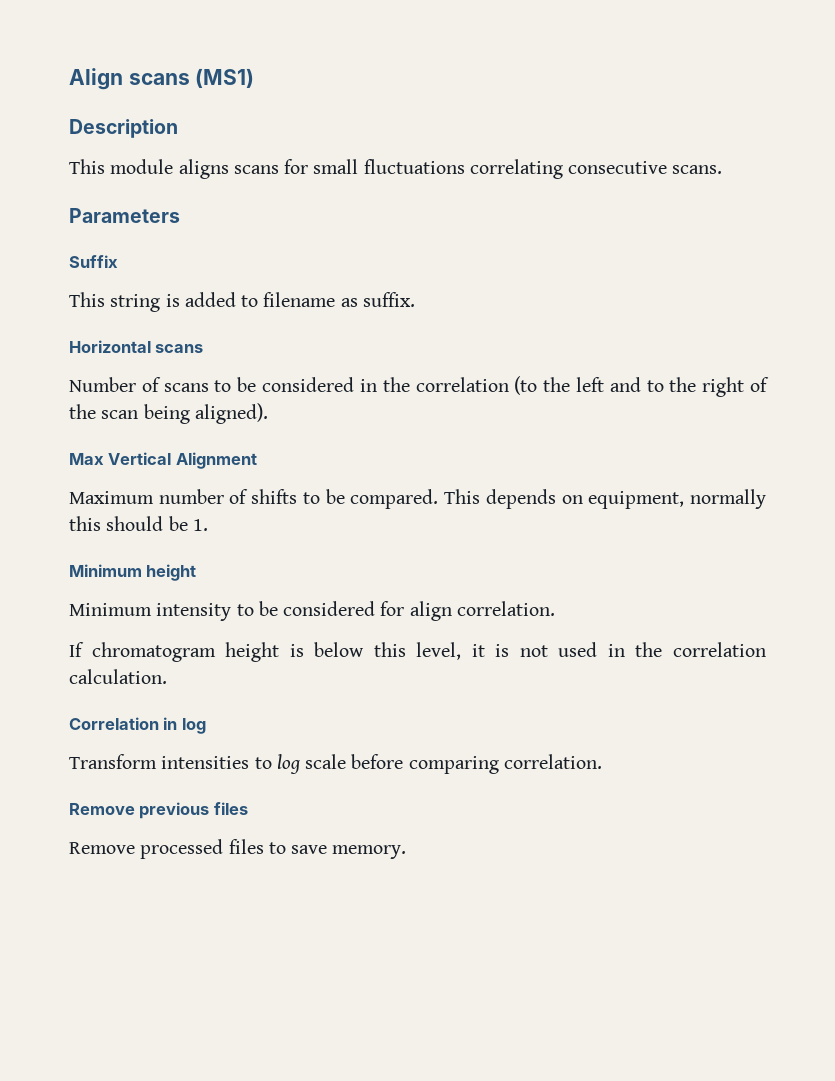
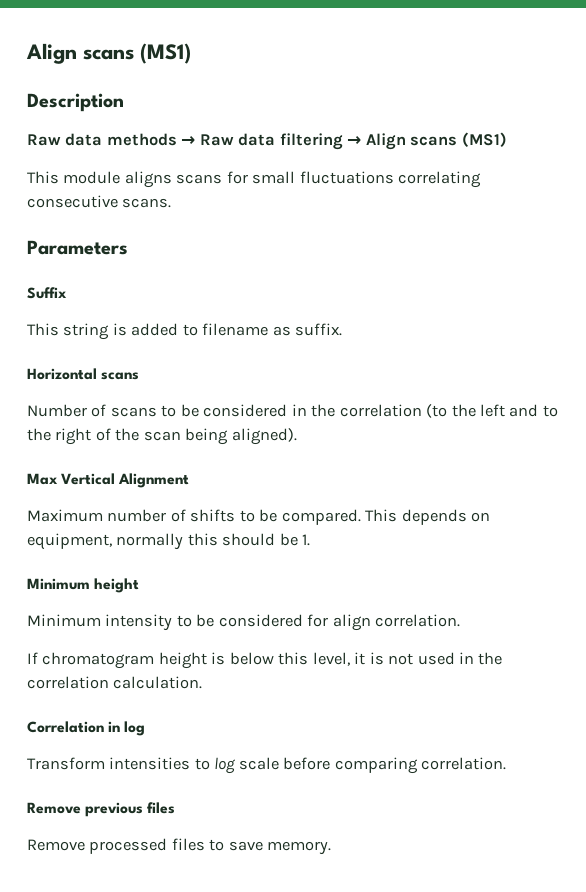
+ Raw data methods → Raw data filtering → Align scans (MS1)

